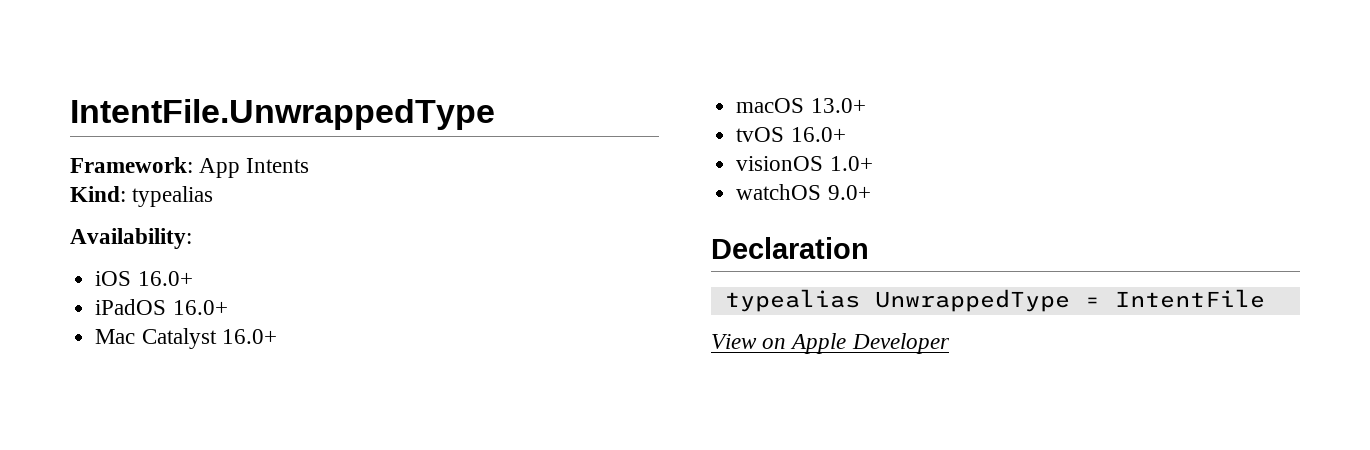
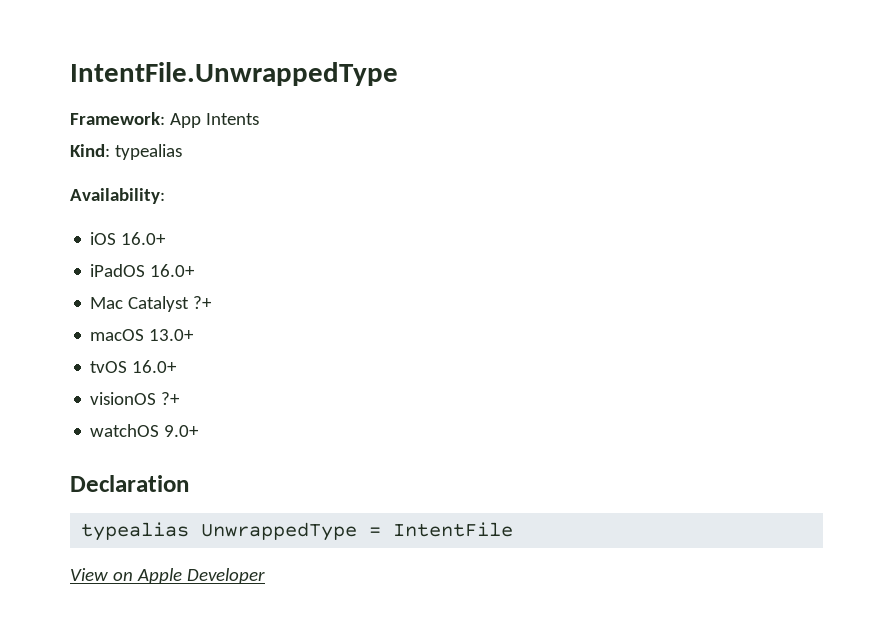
- Mac Catalyst 16.0+
+ Mac Catalyst ?+
- visionOS 1.0+
+ visionOS ?+

